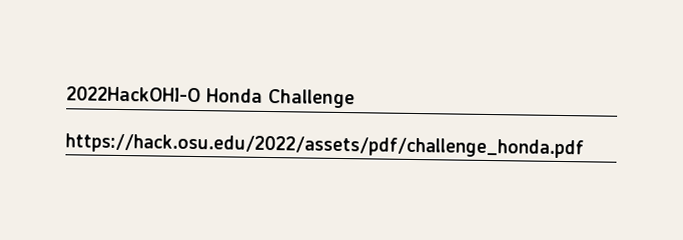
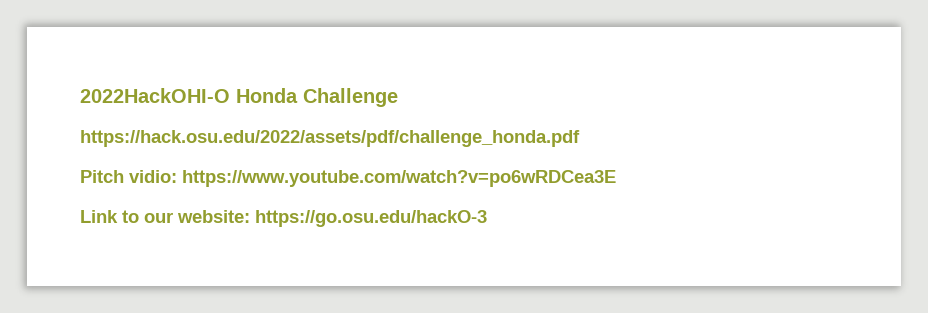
+ Pitch vidio: https://www.youtube.com/watch?v=po6wRDCea3E
+ Link to our website: https://go.osu.edu/hackO-3

